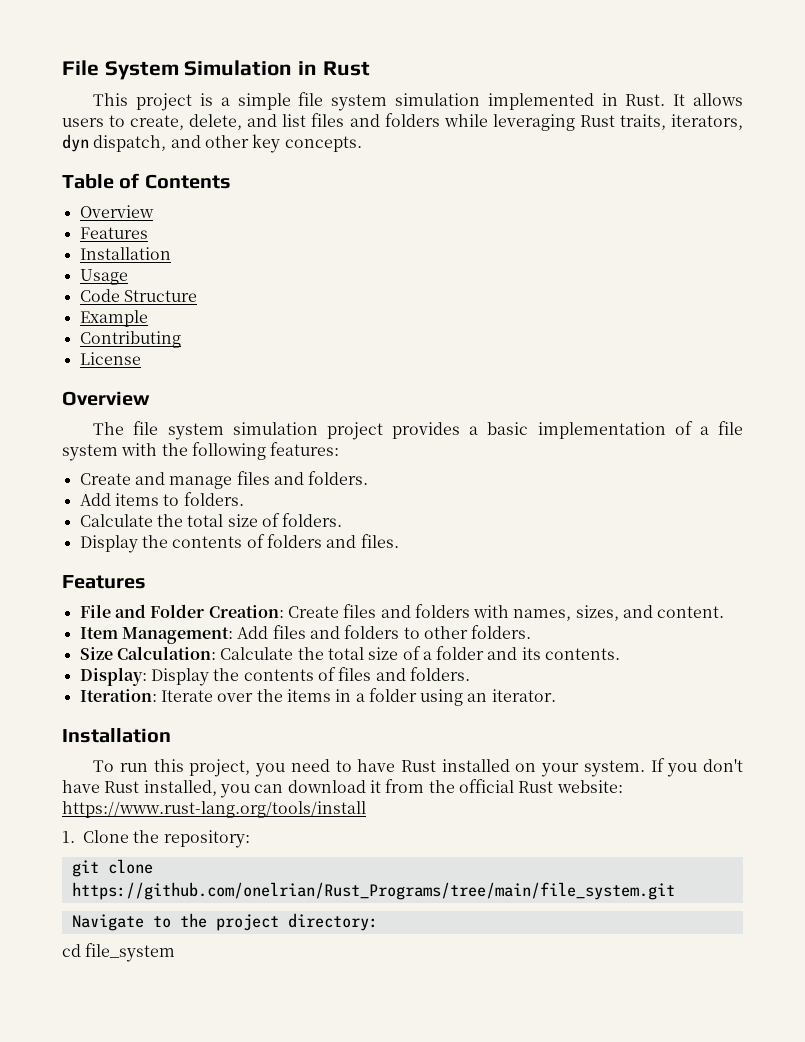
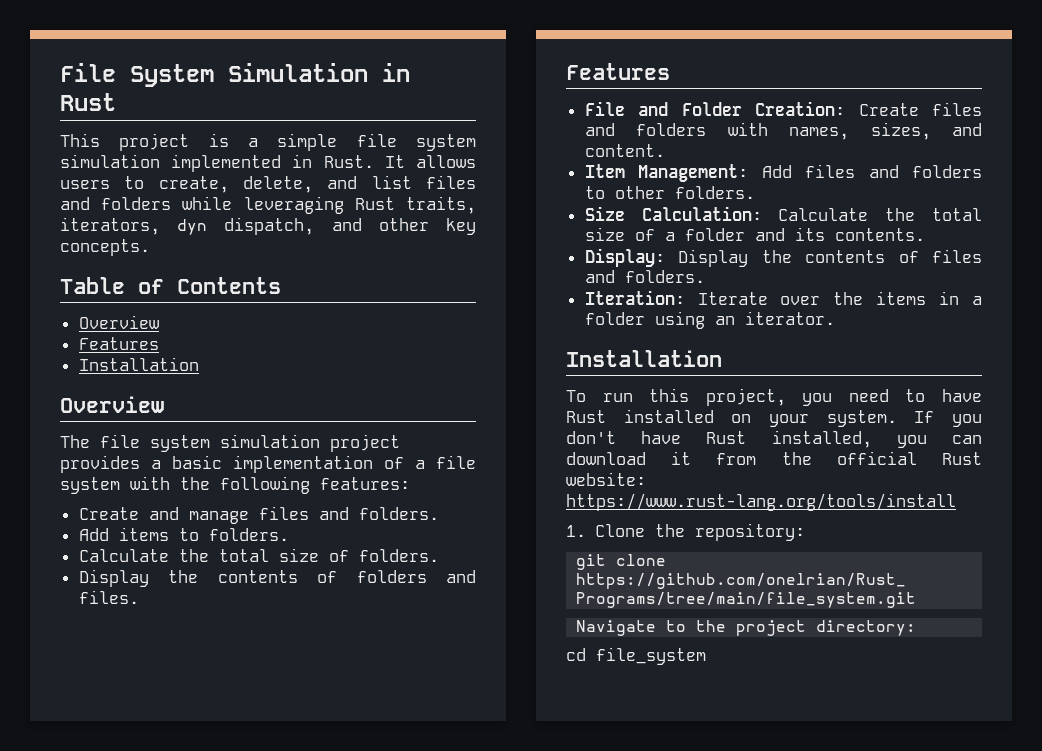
- Usage
- Code Structure
- Example
- Contributing
- License

